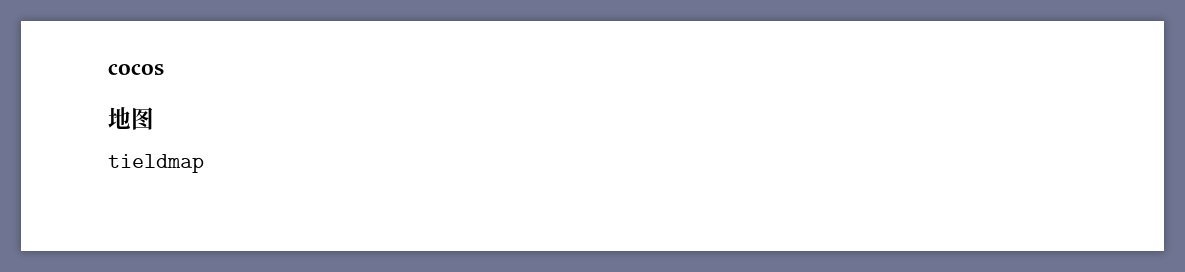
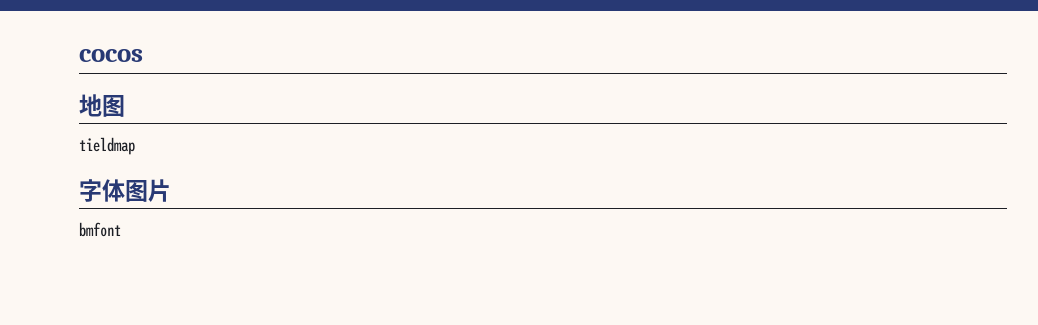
+ 字体图片
+ bmfont

